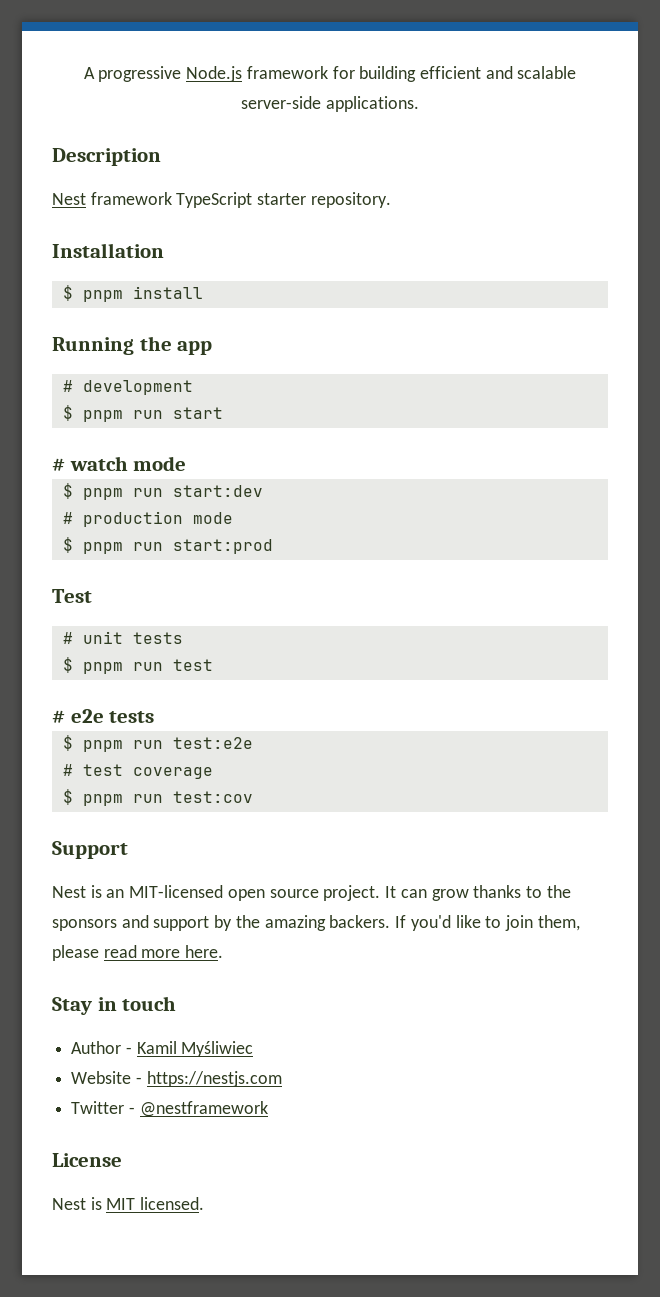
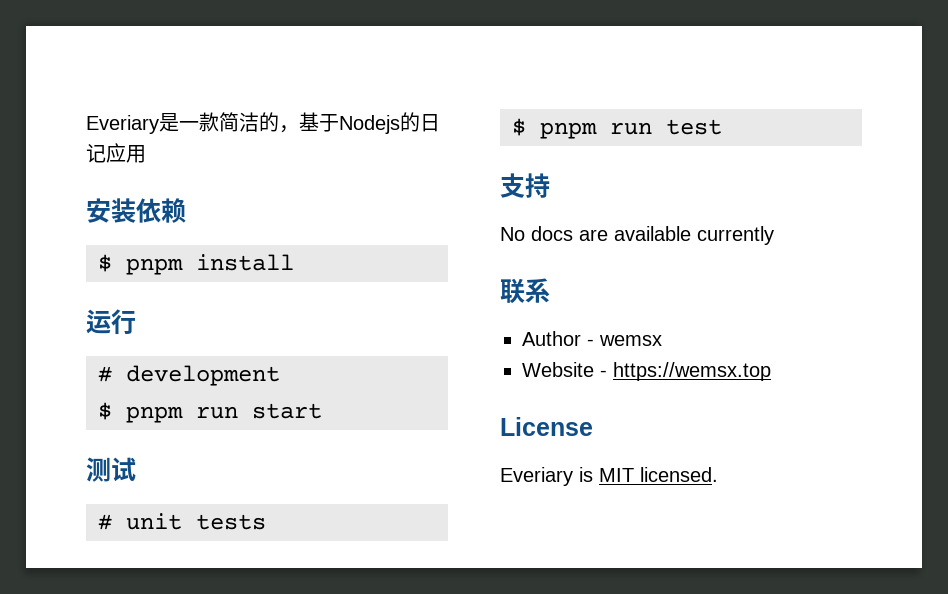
- A progressive Node.js framework for building efficient and scalable server-side applications.
- Description
- Nest framework TypeScript starter repository.
- Installation
+ Everiary是一款简洁的，基于Nodejs的日记应用
+ 安装依赖
- Running the app
+ 运行
- # watch mode
- $ pnpm run start:dev
- # production mode
- $ pnpm run start:prod
- Test
+ 测试
- # e2e tests
- $ pnpm run test:e2e
- # test coverage
- $ pnpm run test:cov
- Support
- Nest is an MIT-licensed open source project. It can grow thanks to the sponsors and support by the amazing backers. If you'd like to join them, please read more here.
- Stay in touch
+ 支持
+ No docs are available currently
+ 联系
- Author - Kamil Myśliwiec
+ Author - wemsx
- Website - https://nestjs.com
- Twitter - @nestframework
+ Website - https://wemsx.top
- Nest is MIT licensed.
+ Everiary is MIT licensed.

